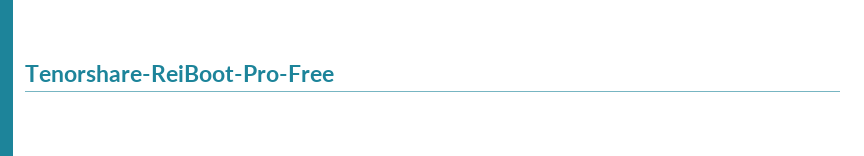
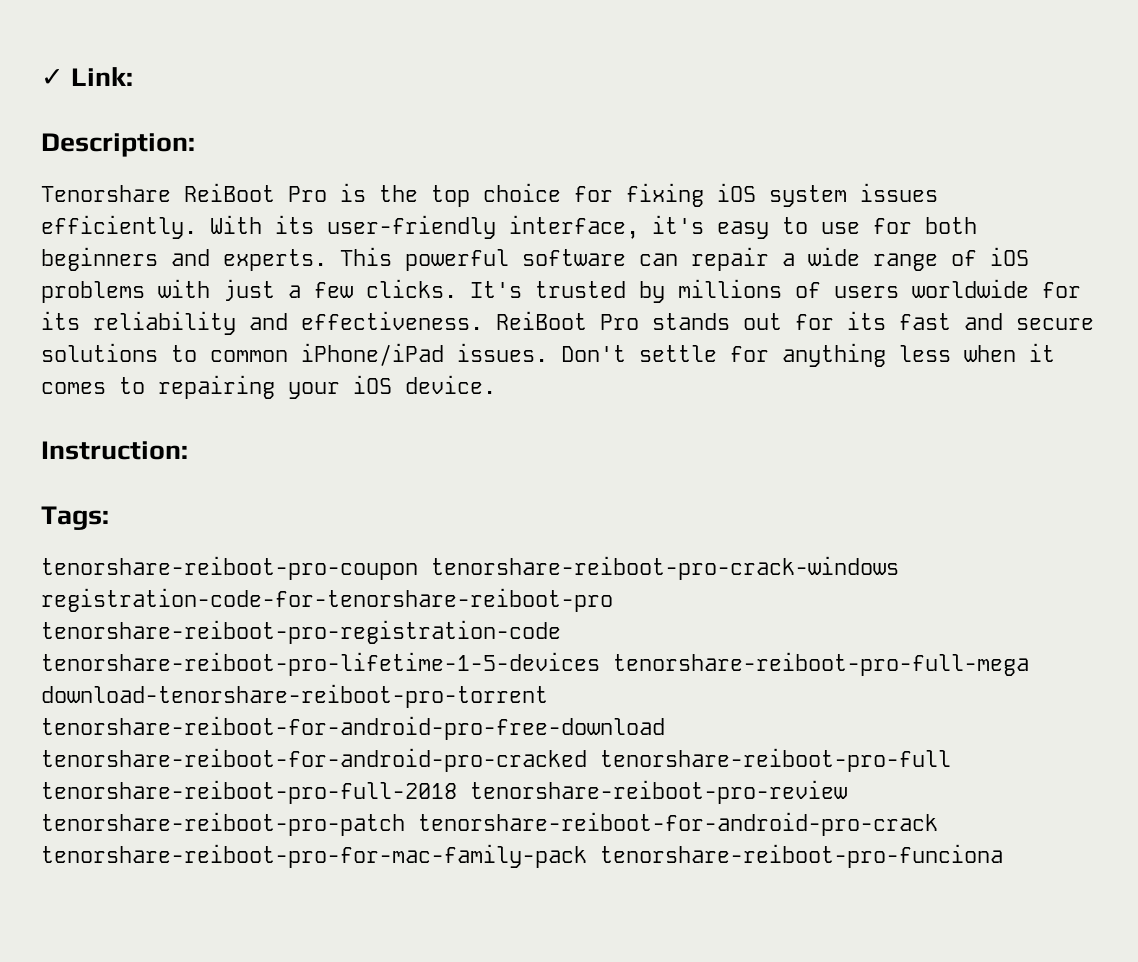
- Tenorshare-ReiBoot-Pro-Free
+ ✓ Link:
+ Description:
+ Tenorshare ReiBoot Pro is the top choice for fixing iOS system issues efficiently. With its user-friendly interface, it's easy to use for both beginners and experts. This powerful software can repair a wide range of iOS problems with just a few clicks. It's trusted by millions of users worldwide for its reliability and effectiveness. ReiBoot Pro stands out for its fast and secure solutions to common iPhone/iPad issues. Don't settle for anything less when it comes to repairing your iOS device.
+ Instruction:
+ Tags:
+ tenorshare-reiboot-pro-coupon tenorshare-reiboot-pro-crack-windows registration-code-for-tenorshare-reiboot-pro tenorshare-reiboot-pro-registration-code tenorshare-reiboot-pro-lifetime-1-5-devices tenorshare-reiboot-pro-full-mega download-tenorshare-reiboot-pro-torrent tenorshare-reiboot-for-android-pro-free-download tenorshare-reiboot-for-android-pro-cracked tenorshare-reiboot-pro-full tenorshare-reiboot-pro-full-2018 tenorshare-reiboot-pro-review tenorshare-reiboot-pro-patch tenorshare-reiboot-for-android-pro-crack tenorshare-reiboot-pro-for-mac-family-pack tenorshare-reiboot-pro-funciona

